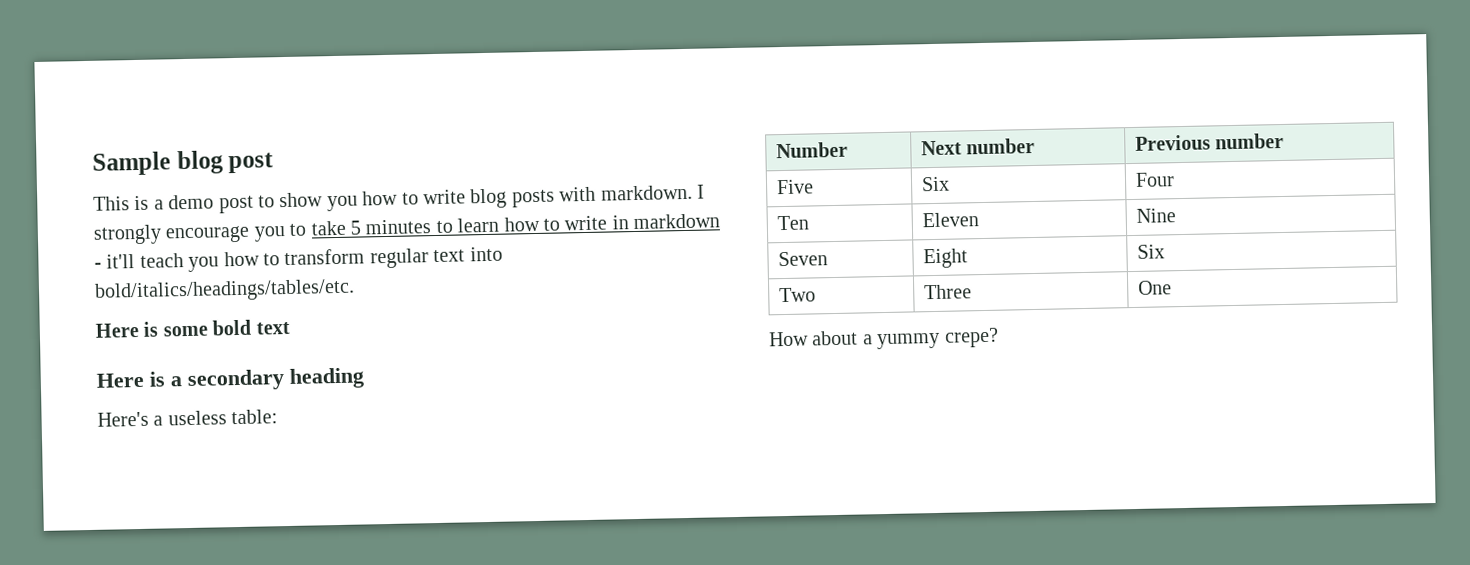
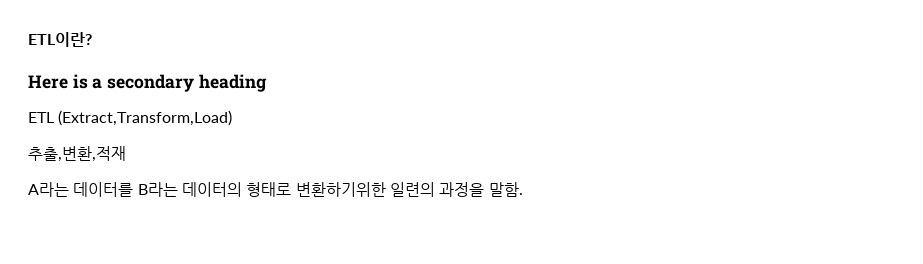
- Sample blog post
- This is a demo post to show you how to write blog posts with markdown. I strongly encourage you to take 5 minutes to learn how to write in markdown - it'll teach you how to transform regular text into bold/italics/headings/tables/etc.
- Here is some bold text
+ ETL이란?
- Here's a useless table:
- Number | Next number | Previous number
- Five | Six | Four
- Ten | Eleven | Nine
- Seven | Eight | Six
- Two | Three | One
- How about a yummy crepe?
+ ETL (Extract,Transform,Load)
+ 추출,변환,적재
+ A라는 데이터를 B라는 데이터의 형태로 변환하기위한 일련의 과정을 말함.

